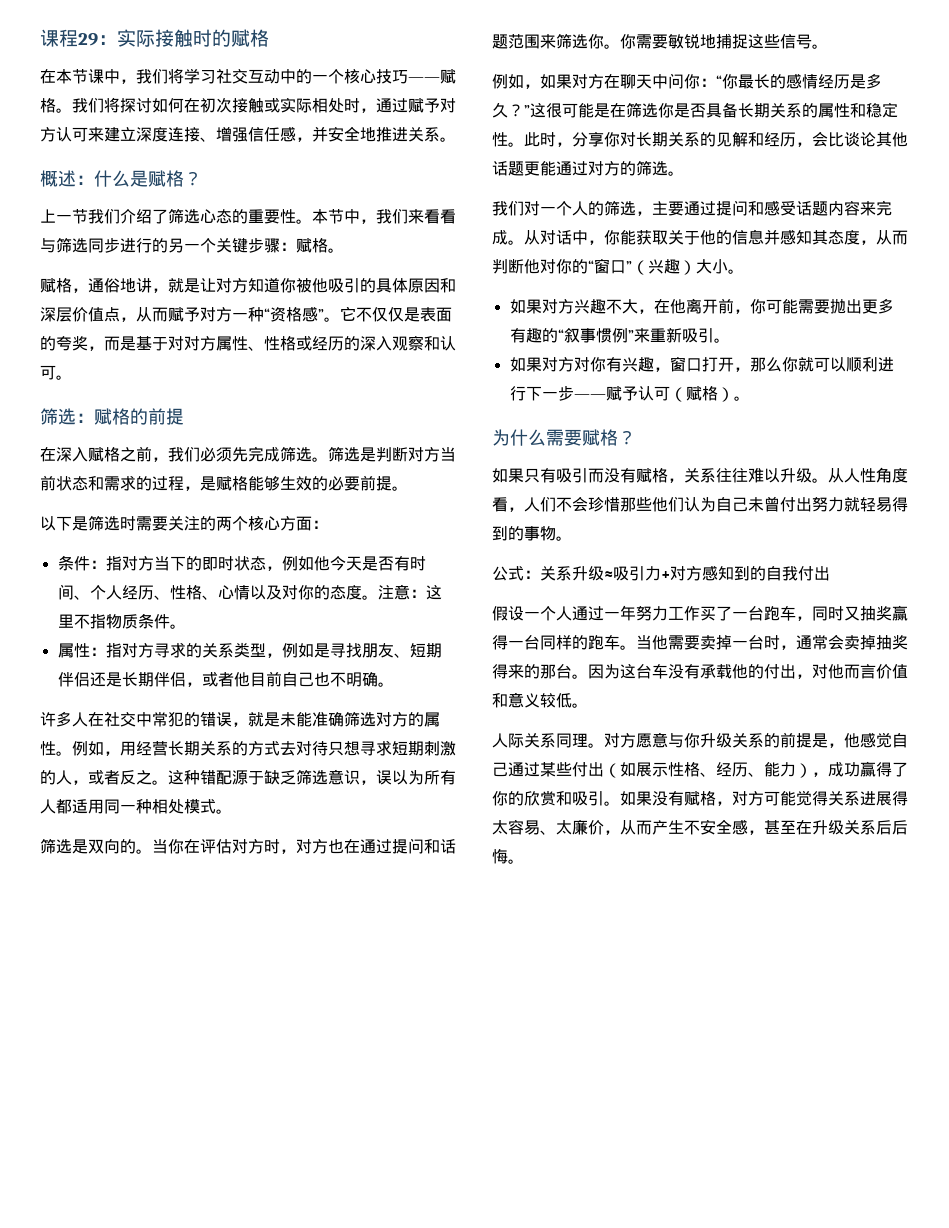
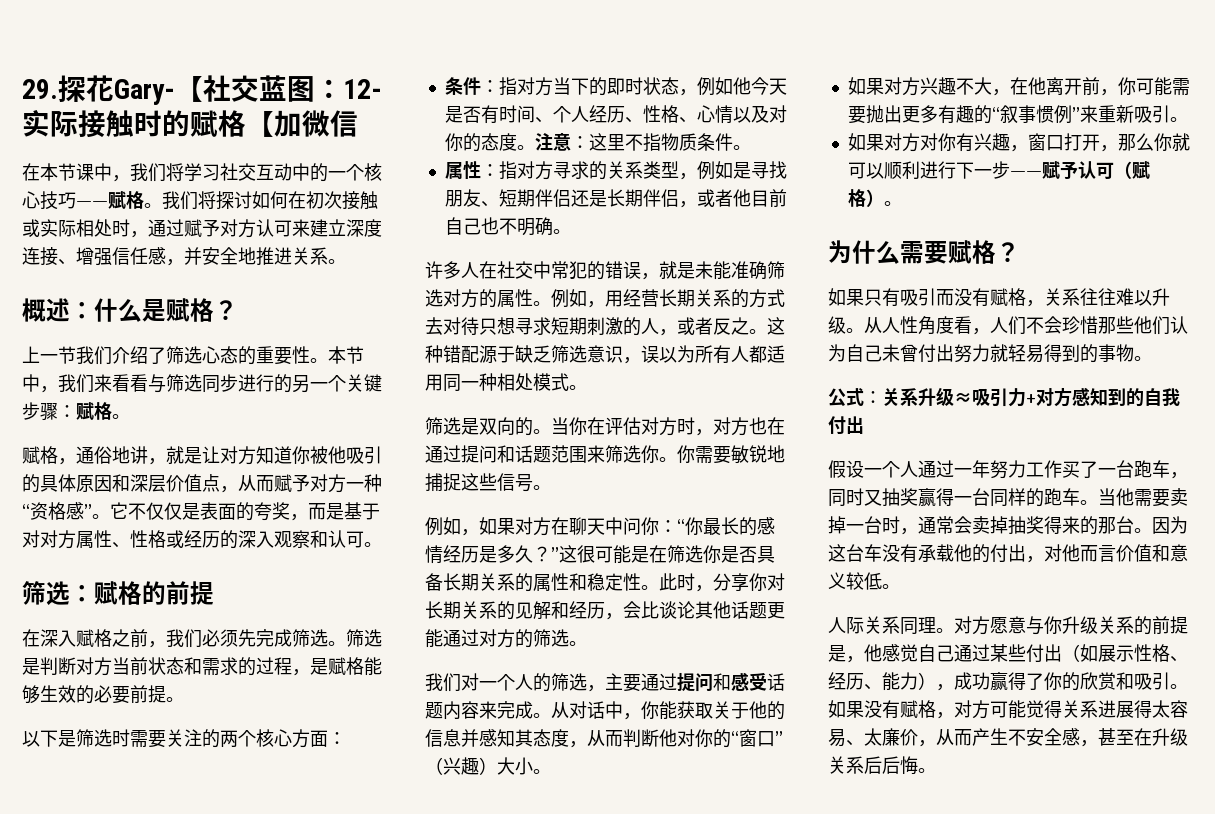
- 课程29：实际接触时的赋格
+ 29.探花Gary-【社交蓝图：12-实际接触时的赋格【加微信

